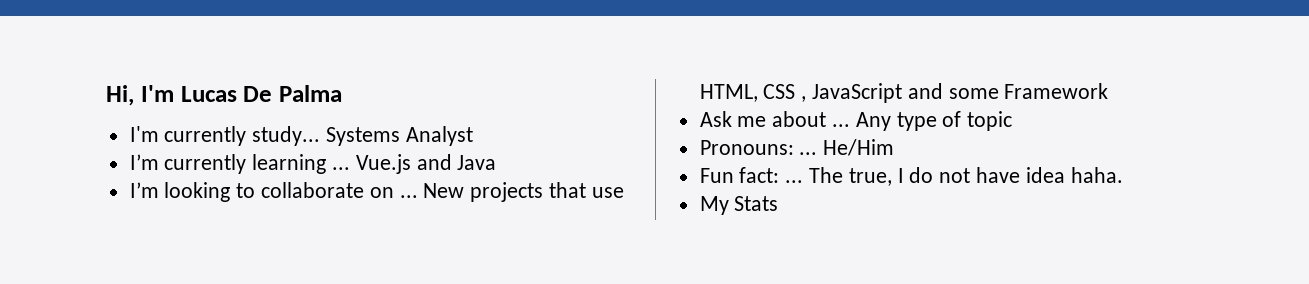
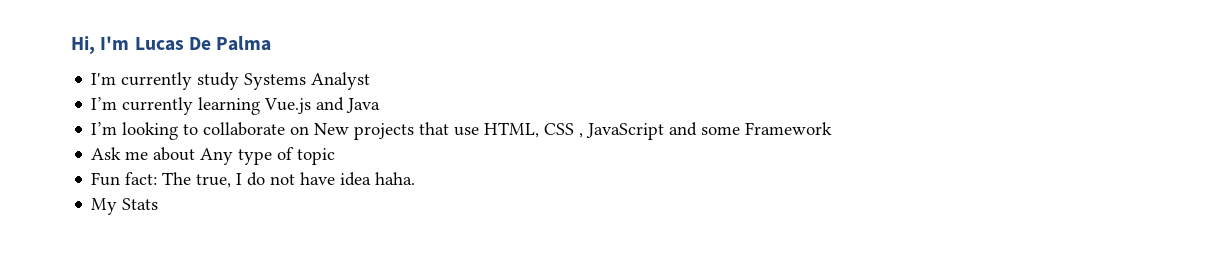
- I'm currently study... Systems Analyst
+ I'm currently study Systems Analyst
- I’m currently learning ... Vue.js and Java
+ I’m currently learning Vue.js and Java
- I’m looking to collaborate on ... New projects that use HTML, CSS , JavaScript and some Framework
+ I’m looking to collaborate on New projects that use HTML, CSS , JavaScript and some Framework
- Ask me about ... Any type of topic
+ Ask me about Any type of topic
- Pronouns: ... He/Him
- Fun fact: ... The true, I do not have idea haha.
+ Fun fact: The true, I do not have idea haha.

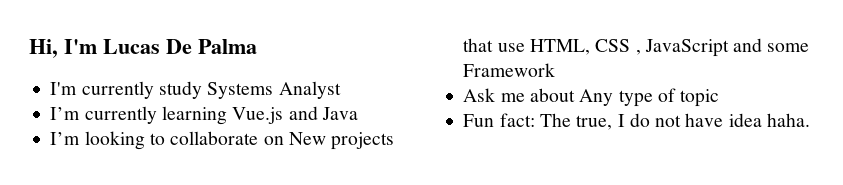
- My Stats

